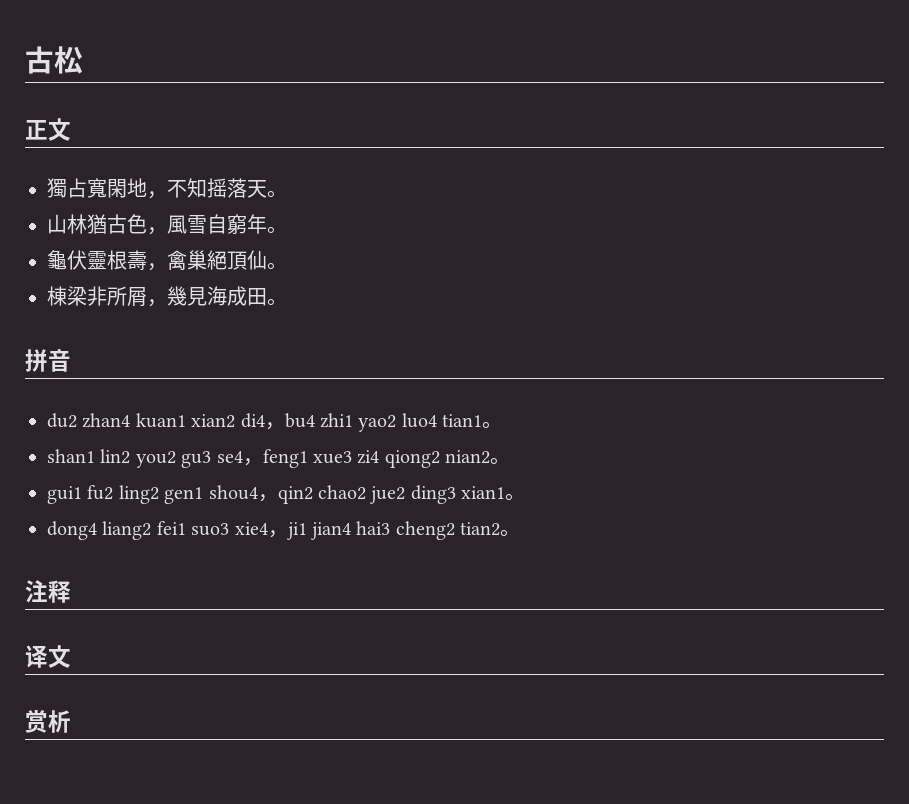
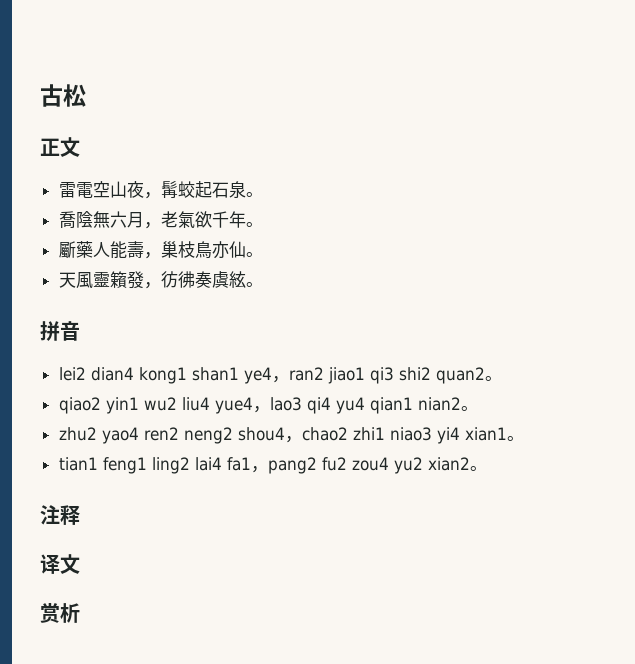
- 獨占寬閑地，不知摇落天。
- 山林猶古色，風雪自窮年。
- 龜伏靈根壽，禽巢絕頂仙。
- 棟梁非所屑，幾見海成田。
+ 雷電空山夜，髯蛟起石泉。
+ 喬陰無六月，老氣欲千年。
+ 斸藥人能壽，巢枝鳥亦仙。
+ 天風靈籟發，彷彿奏虞絃。
  拼音
- du2 zhan4 kuan1 xian2 di4，bu4 zhi1 yao2 luo4 tian1。
- shan1 lin2 you2 gu3 se4，feng1 xue3 zi4 qiong2 nian2。
- gui1 fu2 ling2 gen1 shou4，qin2 chao2 jue2 ding3 xian1。
- dong4 liang2 fei1 suo3 xie4，ji1 jian4 hai3 cheng2 tian2。
+ lei2 dian4 kong1 shan1 ye4，ran2 jiao1 qi3 shi2 quan2。
+ qiao2 yin1 wu2 liu4 yue4，lao3 qi4 yu4 qian1 nian2。
+ zhu2 yao4 ren2 neng2 shou4，chao2 zhi1 niao3 yi4 xian1。
+ tian1 feng1 ling2 lai4 fa1，pang2 fu2 zou4 yu2 xian2。

